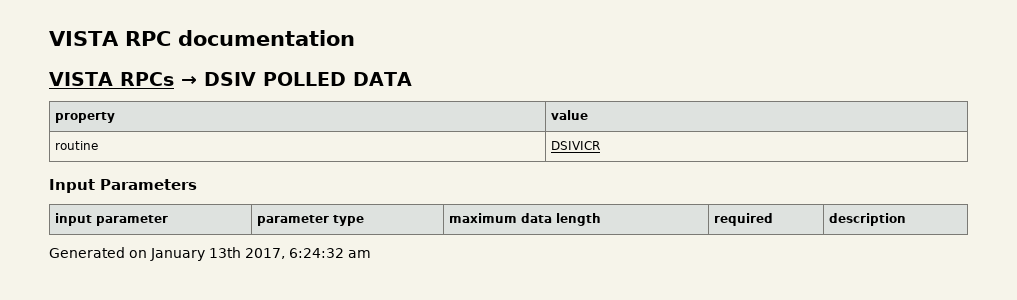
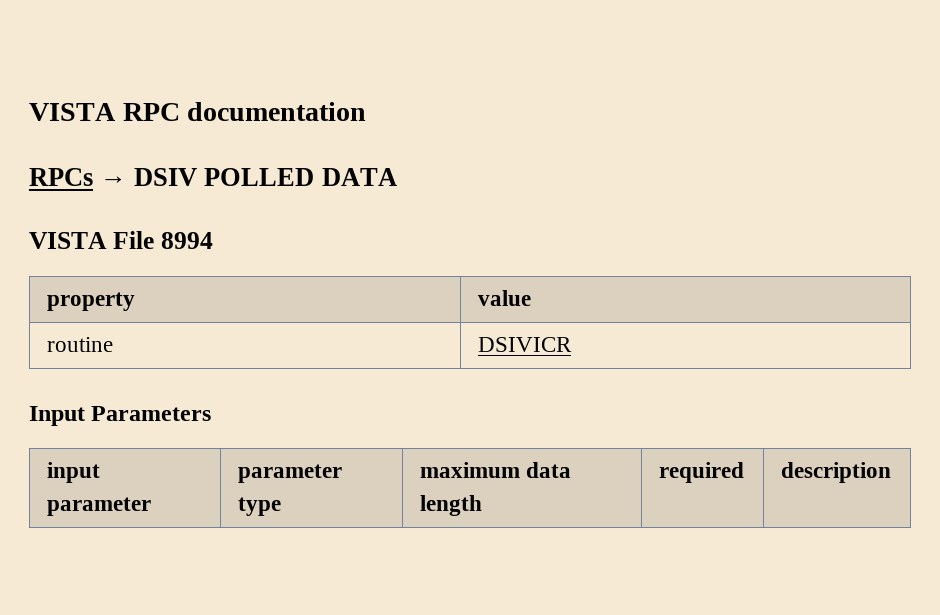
- VISTA RPCs → DSIV POLLED DATA
+ RPCs → DSIV POLLED DATA
+ VISTA File 8994
- Generated on January 13th 2017, 6:24:32 am

